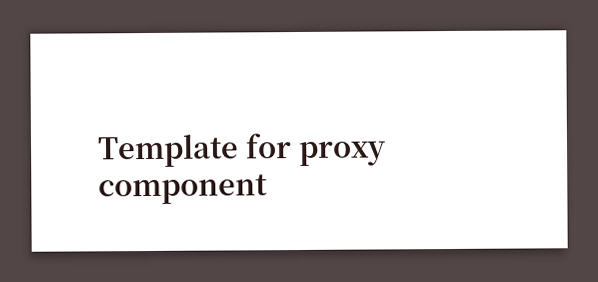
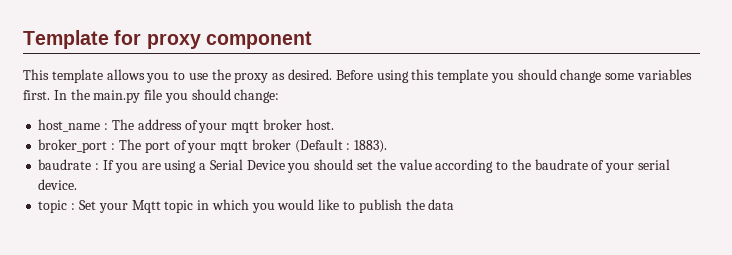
+ This template allows you to use the proxy as desired. Before using this template you should change some variables first. In the main.py file you should change:
+ host_name : The address of your mqtt broker host.
+ broker_port : The port of your mqtt broker (Default : 1883).
+ baudrate : If you are using a Serial Device you should set the value according to the baudrate of your serial device.
+ topic : Set your Mqtt topic in which you would like to publish the data

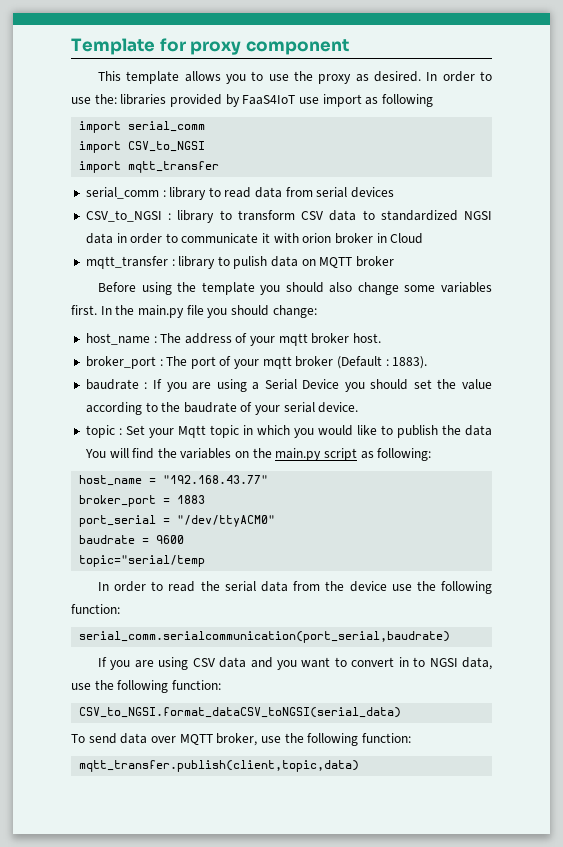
- This template allows you to use the proxy as desired. Before using this template you should change some variables first.
+ This template allows you to use the proxy as desired. In order to use the: libraries provided by FaaS4IoT use import as following
+ import serial_comm
+ import CSV_to_NGSI
+ import mqtt_transfer
+ serial_comm : library to read data from serial devices
+ CSV_to_NGSI : library to transform CSV data to standardized NGSI data in order to communicate it with orion broker in Cloud
+ mqtt_transfer : library to pulish data on MQTT broker
+ Before using the template you should also change some variables first.
- topic : Set your Mqtt topic in which you would like to publish the data
+ topic : Set your Mqtt topic in which you would like to publish the data You will find the variables on the main.py script as following:
+ host_name = "192.168.43.77"
+ broker_port = 1883
+ port_serial = "/dev/ttyACM0"
+ baudrate = 9600
+ topic="serial/temp
+ In order to read the serial data from the device use the following function:
+ serial_comm.serialcommunication(port_serial,baudrate)
+ If you are using CSV data and you want to convert in to NGSI data, use the following function:
+ CSV_to_NGSI.format_dataCSV_toNGSI(serial_data)
+ To send data over MQTT broker, use the following function:
+ mqtt_transfer.publish(client,topic,data)

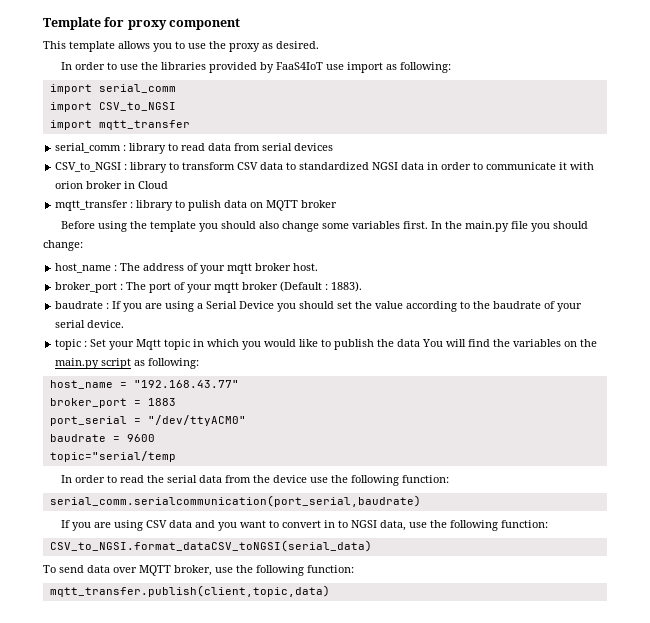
- This template allows you to use the proxy as desired. In order to use the: libraries provided by FaaS4IoT use import as following
+ This template allows you to use the proxy as desired.
+ In order to use the libraries provided by FaaS4IoT use import as following:

